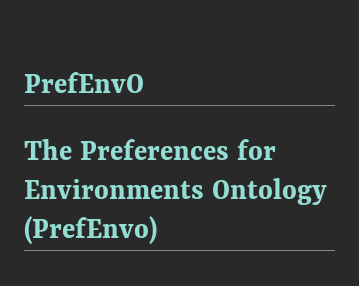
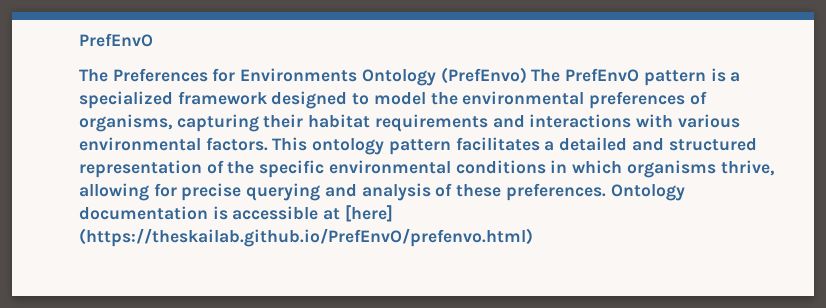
- The Preferences for Environments Ontology (PrefEnvo)
+ The Preferences for Environments Ontology (PrefEnvo) The PrefEnvO pattern is a specialized framework designed to model the environmental preferences of organisms, capturing their habitat requirements and interactions with various environmental factors. This ontology pattern facilitates a detailed and structured representation of the specific environmental conditions in which organisms thrive, allowing for precise querying and analysis of these preferences. Ontology documentation is accessible at [here] (https://theskailab.github.io/PrefEnvO/prefenvo.html)

